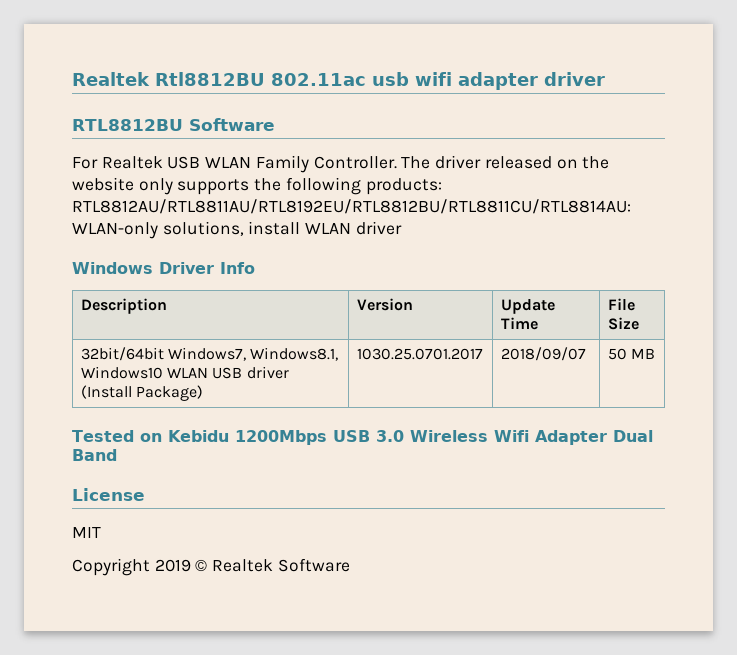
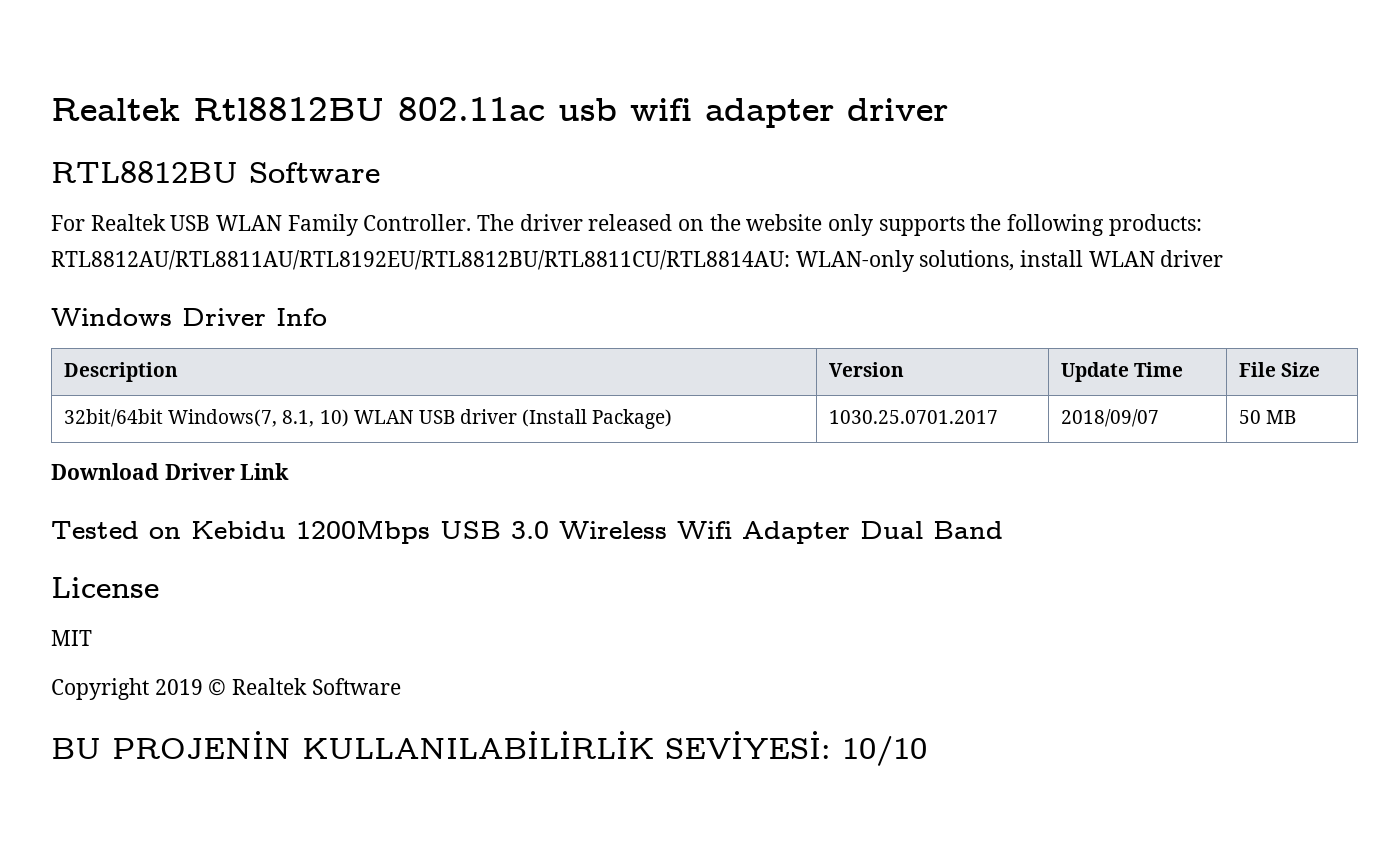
- 32bit/64bit Windows7, Windows8.1, Windows10 WLAN USB driver (Install Package) | 1030.25.0701.2017 | 2018/09/07 | 50 MB
+ 32bit/64bit Windows(7, 8.1, 10) WLAN USB driver (Install Package) | 1030.25.0701.2017 | 2018/09/07 | 50 MB
+ Download Driver Link
+ BU PROJENİN KULLANILABİLİRLİK SEVİYESİ: 10/10

